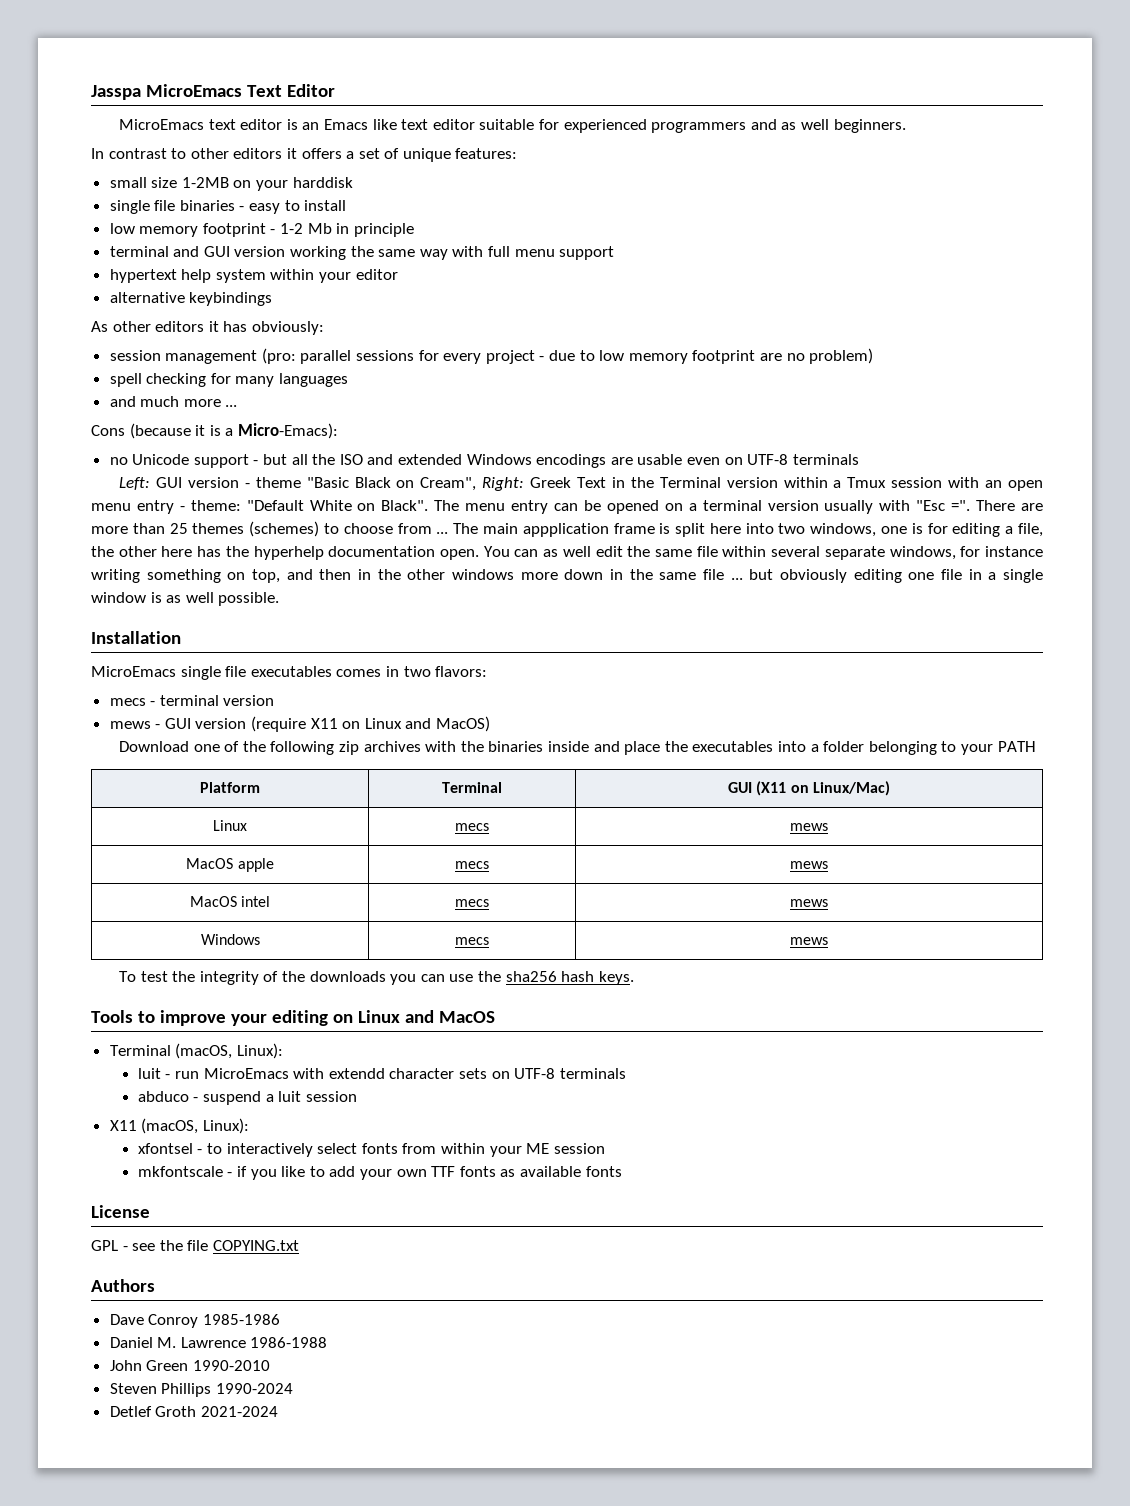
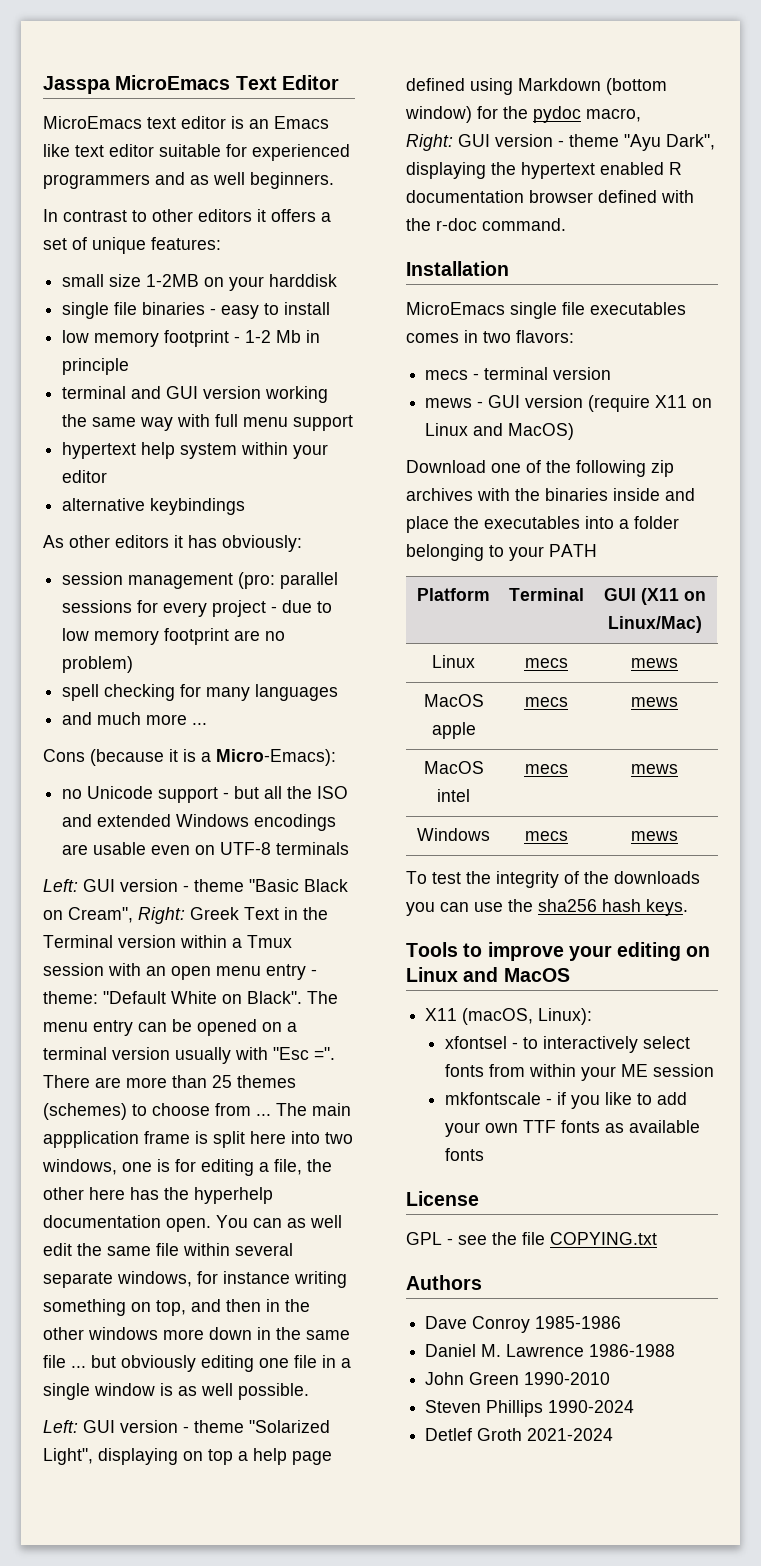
+ Left: GUI version - theme "Solarized Light", displaying on top a help page defined using Markdown (bottom window) for the pydoc macro,
+ Right: GUI version - theme "Ayu Dark", displaying the hypertext enabled R documentation browser defined with the r-doc command.
- Terminal (macOS, Linux):
- luit - run MicroEmacs with extendd character sets on UTF-8 terminals
- abduco - suspend a luit session

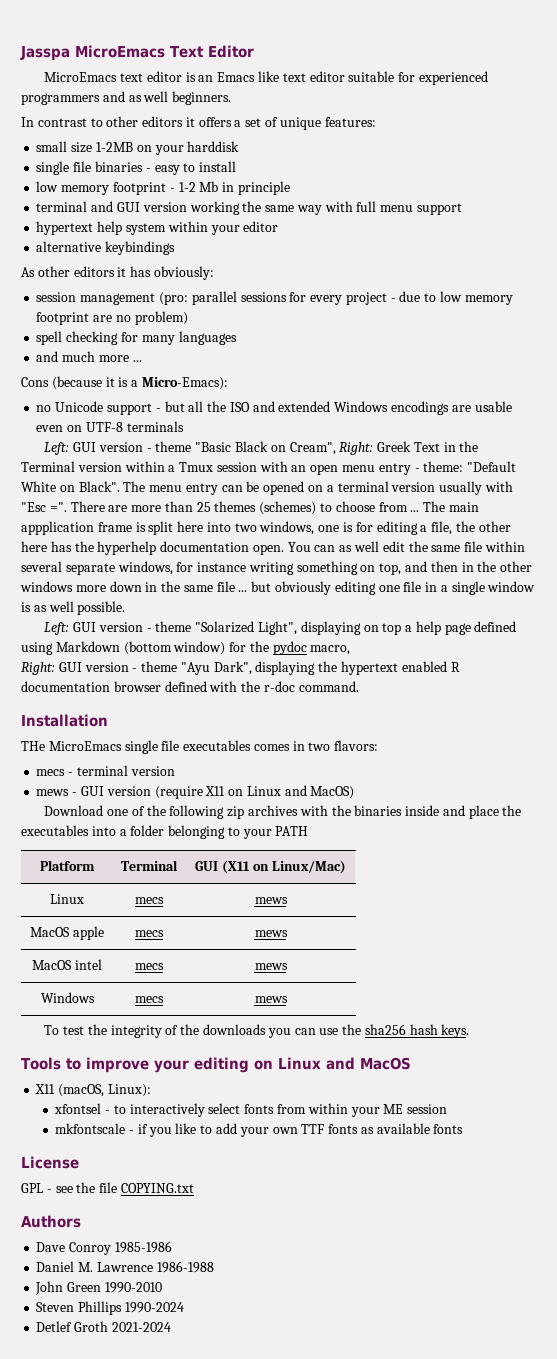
- MicroEmacs single file executables comes in two flavors:
+ THe MicroEmacs single file executables comes in two flavors:

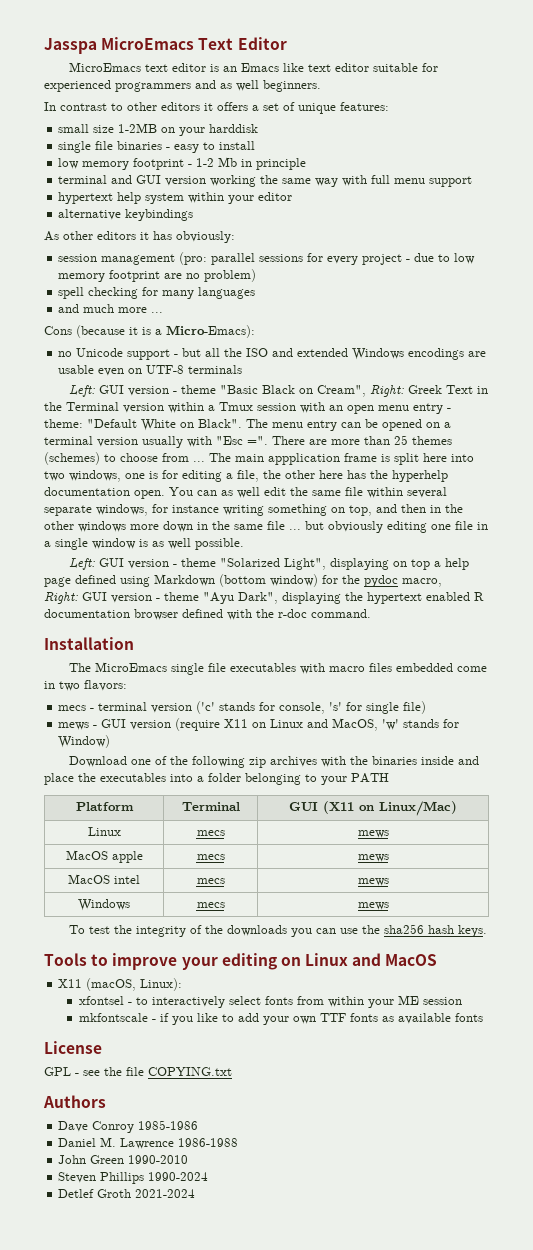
- THe MicroEmacs single file executables comes in two flavors:
+ The MicroEmacs single file executables with macro files embedded come in two flavors:
- mecs - terminal version
+ mecs - terminal version ('c' stands for console, 's' for single file)
- mews - GUI version (require X11 on Linux and MacOS)
+ mews - GUI version (require X11 on Linux and MacOS, 'w' stands for Window)

